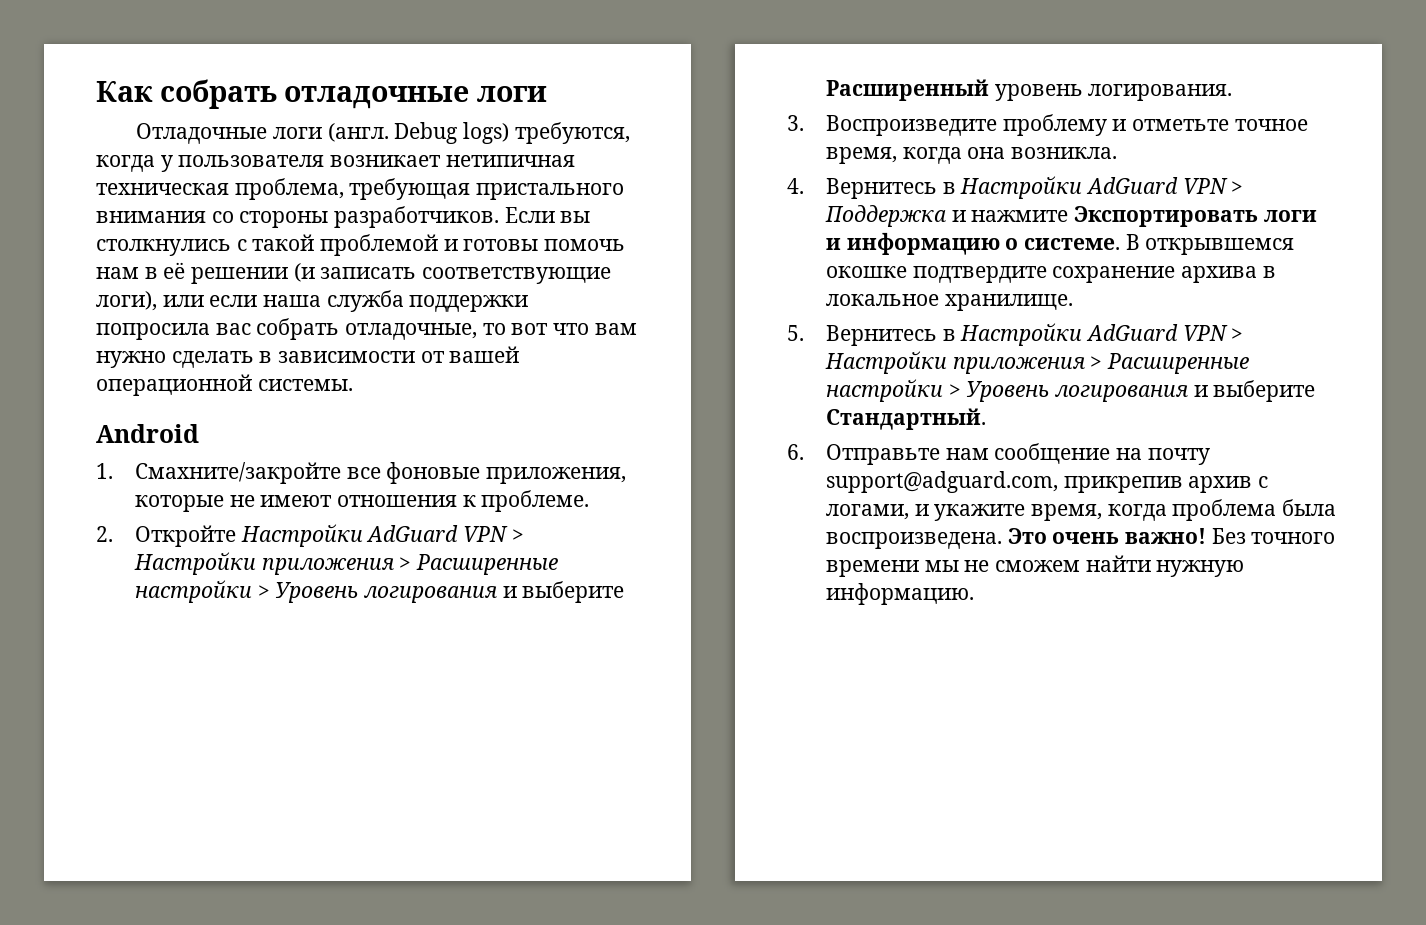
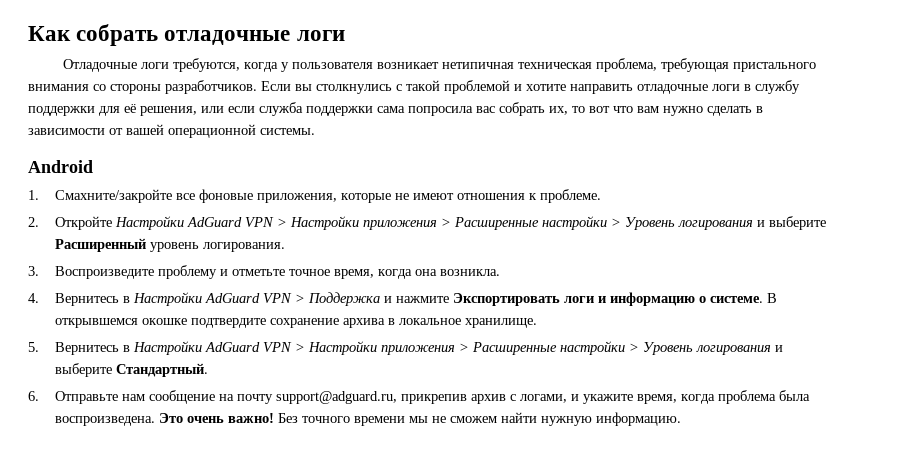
- Отладочные логи (англ. Debug logs) требуются, когда у пользователя возникает нетипичная техническая проблема, требующая пристального внимания со стороны разработчиков.
+ Отладочные логи требуются, когда у пользователя возникает нетипичная техническая проблема, требующая пристального внимания со стороны разработчиков.
- Если вы столкнулись с такой проблемой и готовы помочь нам в её решении (и записать соответствующие логи), или если наша служба поддержки попросила вас собрать отладочные, то вот что вам нужно сделать в зависимости от вашей операционной системы.
+ Если вы столкнулись с такой проблемой и хотите направить отладочные логи в службу поддержки для её решения, или если служба поддержки сама попросила вас собрать их, то вот что вам нужно сделать в зависимости от вашей операционной системы.
- 6. Отправьте нам сообщение на почту support@adguard.com, прикрепив архив с логами, и укажите время, когда проблема была воспроизведена.
+ 6. Отправьте нам сообщение на почту support@adguard.ru, прикрепив архив с логами, и укажите время, когда проблема была воспроизведена.

